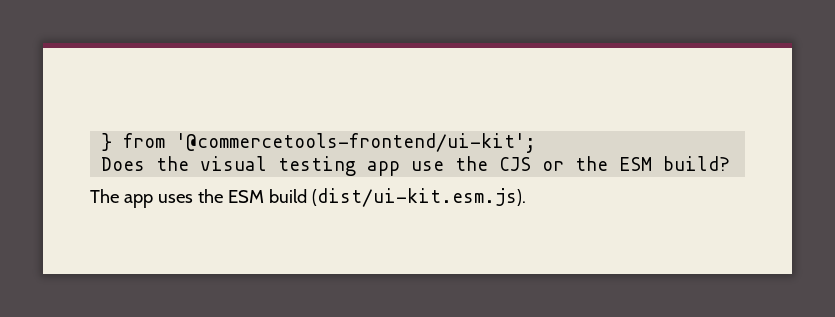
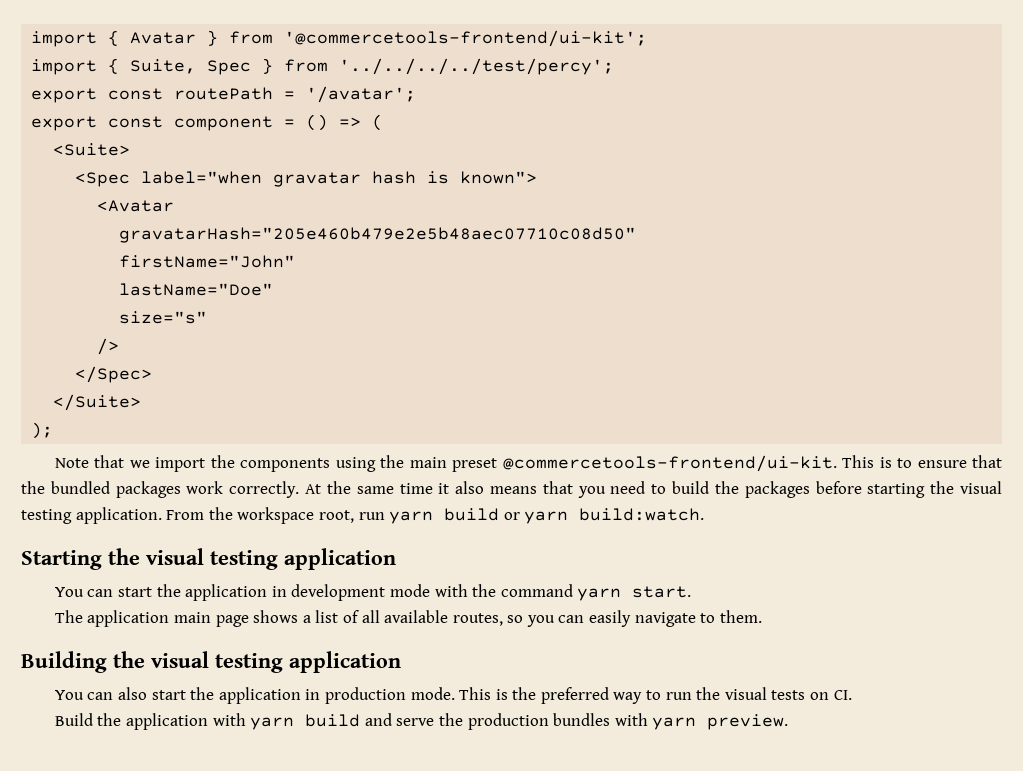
- } from '@commercetools-frontend/ui-kit';
+ import { Avatar } from '@commercetools-frontend/ui-kit';
- Does the visual testing app use the CJS or the ESM build?
- The app uses the ESM build (dist/ui-kit.esm.js).
+ import { Suite, Spec } from '../../../../test/percy';
+ export const routePath = '/avatar';
+ export const component = () => (
+ <Suite>
+ <Spec label="when gravatar hash is known">
+ <Avatar
+ gravatarHash="205e460b479e2e5b48aec07710c08d50"
+ firstName="John"
+ lastName="Doe"
+ size="s"
+ />
+ </Spec>
+ </Suite>
+ );
+ Note that we import the components using the main preset @commercetools-frontend/ui-kit. This is to ensure that the bundled packages work correctly. At the same time it also means that you need to build the packages before starting the visual testing application. From the workspace root, run yarn build or yarn build:watch.
+ Starting the visual testing application
+ You can start the application in development mode with the command yarn start.
+ The application main page shows a list of all available routes, so you can easily navigate to them.
+ Building the visual testing application
+ You can also start the application in production mode. This is the preferred way to run the visual tests on CI.
+ Build the application with yarn build and serve the production bundles with yarn preview.

